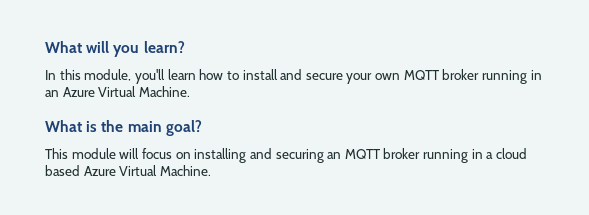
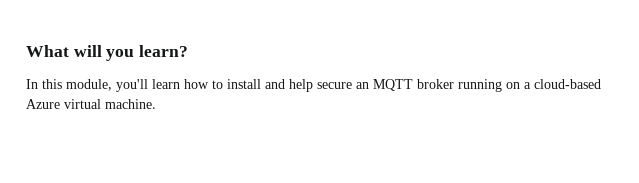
- In this module, you'll learn how to install and secure your own MQTT broker running in an Azure Virtual Machine.
- What is the main goal?
- This module will focus on installing and securing an MQTT broker running in a cloud based Azure Virtual Machine.
+ In this module, you'll learn how to install and help secure an MQTT broker running on a cloud-based Azure virtual machine.

